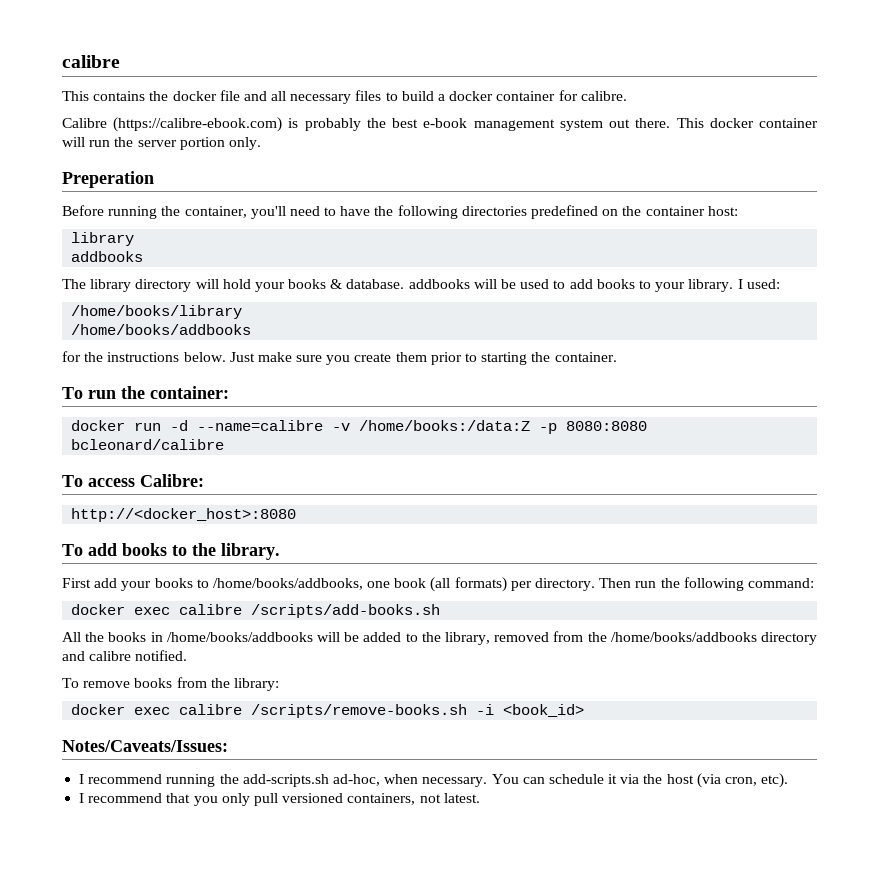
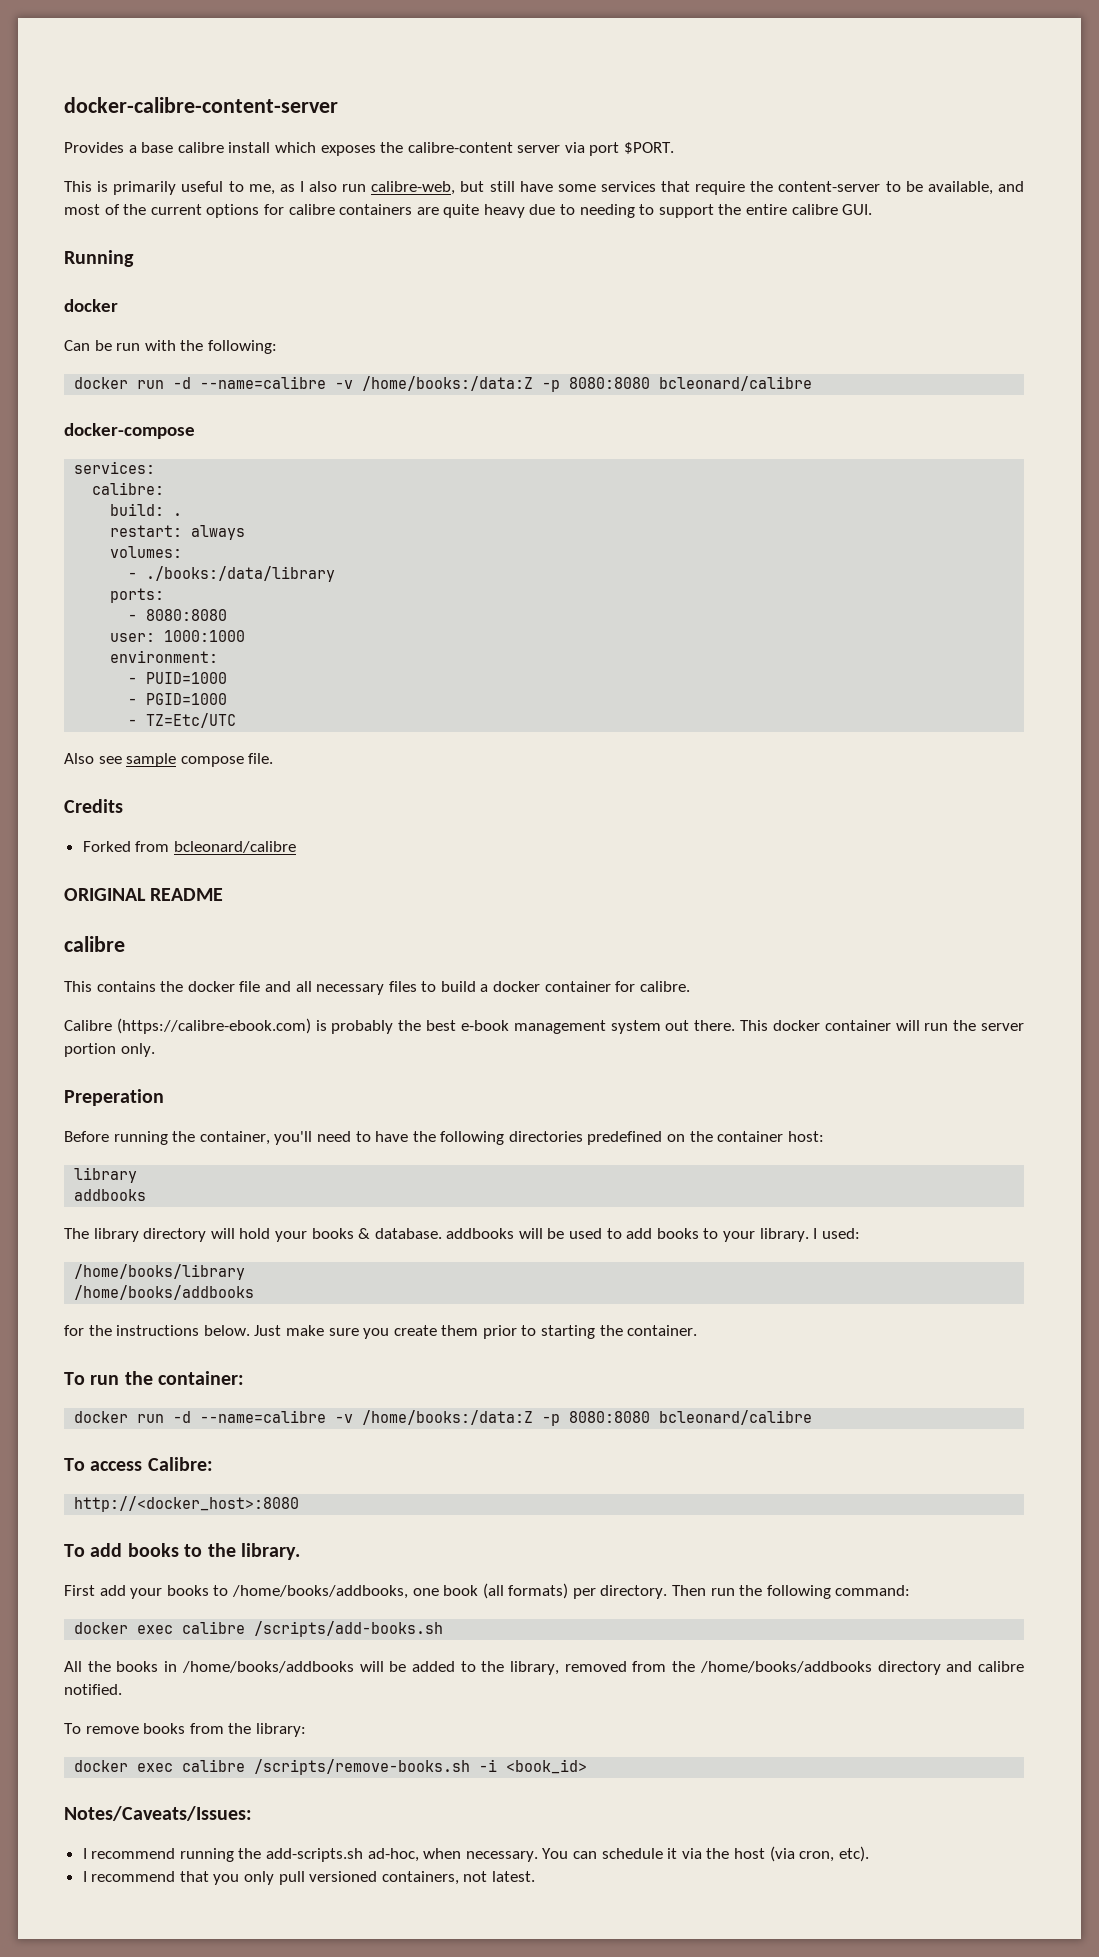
+ docker-calibre-content-server
+ Provides a base calibre install which exposes the calibre-content server via port $PORT.
+ This is primarily useful to me, as I also run calibre-web, but still have some services that require the content-server to be available, and most of the current options for calibre containers are quite heavy due to needing to support the entire calibre GUI.
+ Running
+ docker
+ Can be run with the following:
+ docker run -d --name=calibre -v /home/books:/data:Z -p 8080:8080 bcleonard/calibre
+ docker-compose
+ services:
+ calibre:
+ build: .
+ restart: always
+ volumes:
+ - ./books:/data/library
+ ports:
+ - 8080:8080
+ user: 1000:1000
+ environment:
+ - PUID=1000
+ - PGID=1000
+ - TZ=Etc/UTC
+ Also see sample compose file.
+ Credits
+ Forked from bcleonard/calibre
+ ORIGINAL README

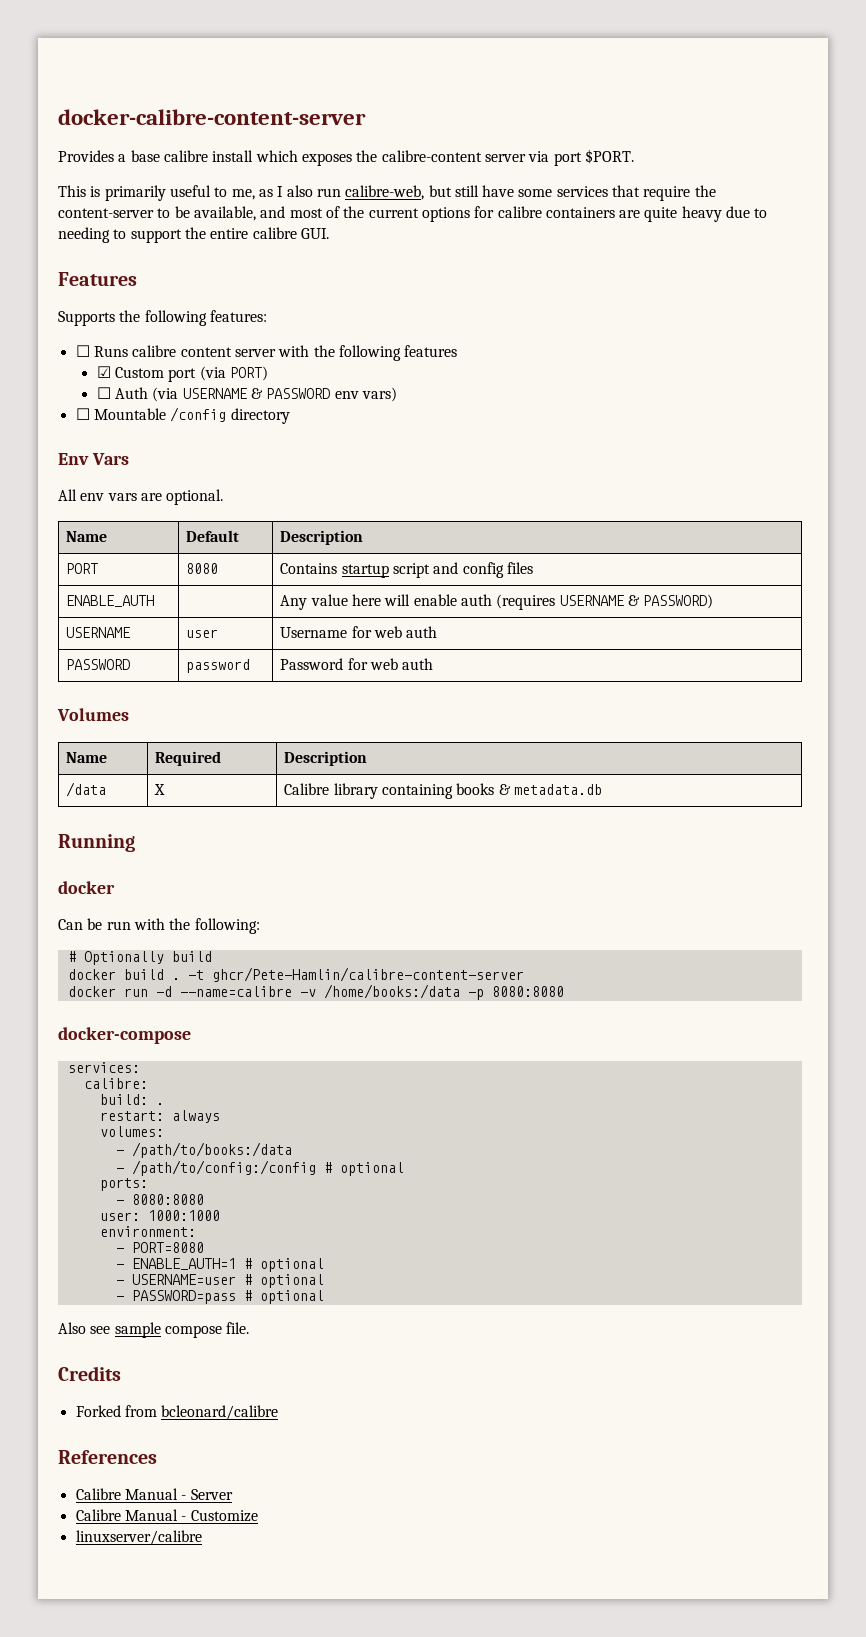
+ Features
+ Supports the following features:
+ ☐ Runs calibre content server with the following features
+ ☑ Custom port (via PORT)
+ ☐ Auth (via USERNAME & PASSWORD env vars)
+ ☐ Mountable /config directory
+ Env Vars
+ All env vars are optional.
+ Name | Default | Description
+ PORT | 8080 | Contains startup script and config files
+ ENABLE_AUTH | | Any value here will enable auth (requires USERNAME & PASSWORD)
+ USERNAME | user | Username for web auth
+ PASSWORD | password | Password for web auth
+ Volumes
+ Name | Required | Description
+ /data | X | Calibre library containing books & metadata.db
  Can be run with the following:
- docker run -d --name=calibre -v /home/books:/data:Z -p 8080:8080 bcleonard/calibre
+ # Optionally build
+ docker build . -t ghcr/Pete-Hamlin/calibre-content-server
+ docker run -d --name=calibre -v /home/books:/data -p 8080:8080
- - ./books:/data/library
+ - /path/to/books:/data
+ - /path/to/config:/config # optional
- - PUID=1000
- - PGID=1000
- - TZ=Etc/UTC
+ - PORT=8080
+ - ENABLE_AUTH=1 # optional
+ - USERNAME=user # optional
+ - PASSWORD=pass # optional
- ORIGINAL README
- calibre
- This contains the docker file and all necessary files to build a docker container for calibre.
- Calibre (https://calibre-ebook.com) is probably the best e-book management system out there. This docker container will run the server portion only.
- Preperation
- Before running the container, you'll need to have the following directories predefined on the container host:
- library
- addbooks
- The library directory will hold your books & database. addbooks will be used to add books to your library. I used:
- /home/books/library
- /home/books/addbooks
- for the instructions below. Just make sure you create them prior to starting the container.
- To run the container:
- docker run -d --name=calibre -v /home/books:/data:Z -p 8080:8080 bcleonard/calibre
- To access Calibre:
- http://<docker_host>:8080
- To add books to the library.
- First add your books to /home/books/addbooks, one book (all formats) per directory. Then run the following command:
- docker exec calibre /scripts/add-books.sh
- All the books in /home/books/addbooks will be added to the library, removed from the /home/books/addbooks directory and calibre notified.
- To remove books from the library:
- docker exec calibre /scripts/remove-books.sh -i <book_id>
- Notes/Caveats/Issues:
- I recommend running the add-scripts.sh ad-hoc, when necessary. You can schedule it via the host (via cron, etc).
- I recommend that you only pull versioned containers, not latest.
+ References
+ Calibre Manual - Server
+ Calibre Manual - Customize
+ linuxserver/calibre

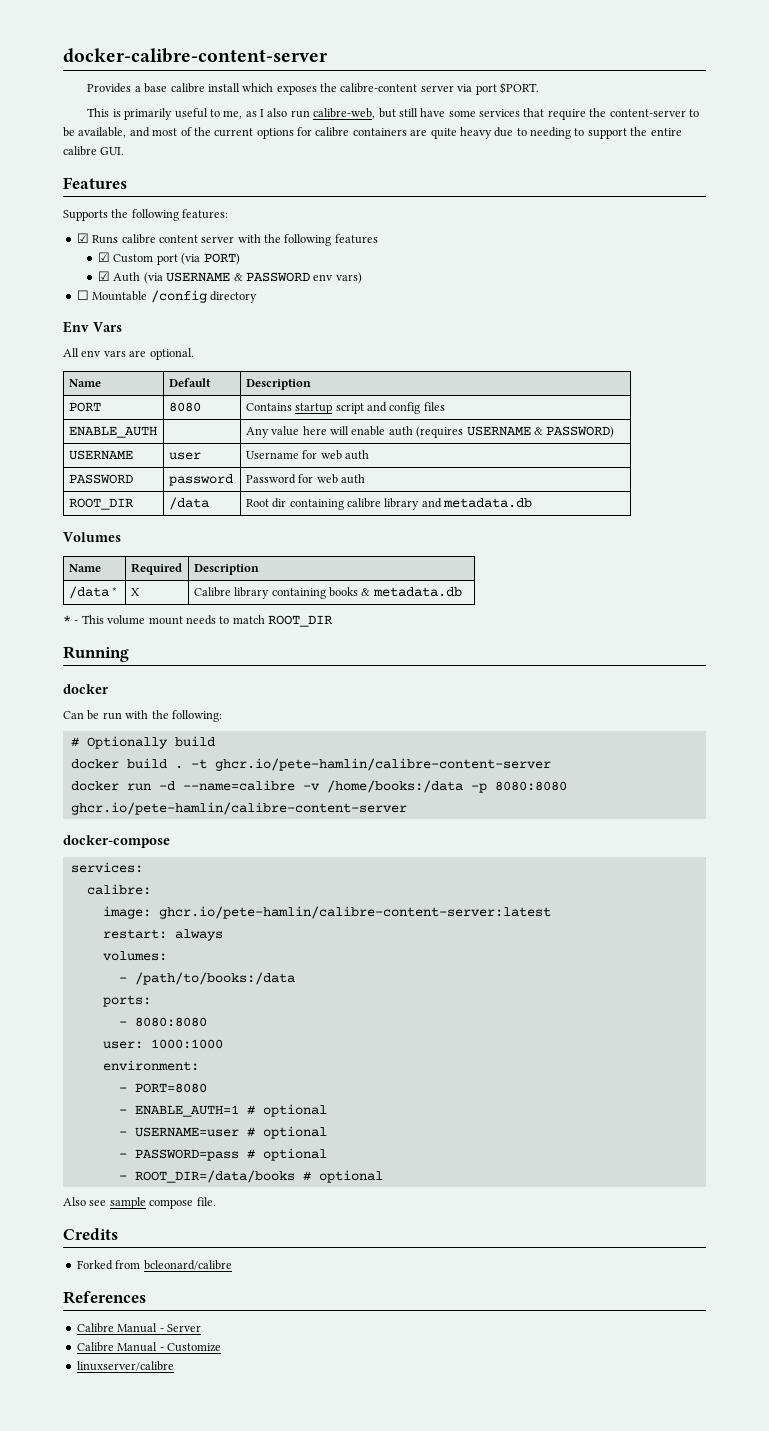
- ☐ Runs calibre content server with the following features
+ ☑ Runs calibre content server with the following features
- ☐ Auth (via USERNAME & PASSWORD env vars)
+ ☑ Auth (via USERNAME & PASSWORD env vars)
+ ROOT_DIR | /data | Root dir containing calibre library and metadata.db
- /data | X | Calibre library containing books & metadata.db
+ /data * | X | Calibre library containing books & metadata.db
+ * - This volume mount needs to match ROOT_DIR
- -t ghcr/Pete-Hamlin/calibre-content-server
+ -t ghcr.io/pete-hamlin/calibre-content-server
- docker run -d --name=calibre -v /home/books:/data -p 8080:8080
+ docker run -d --name=calibre -v /home/books:/data -p 8080:8080 ghcr.io/pete-hamlin/calibre-content-server
- build: .
+ image: ghcr.io/pete-hamlin/calibre-content-server:latest
- - /path/to/config:/config # optional
+ - ROOT_DIR=/data/books # optional

